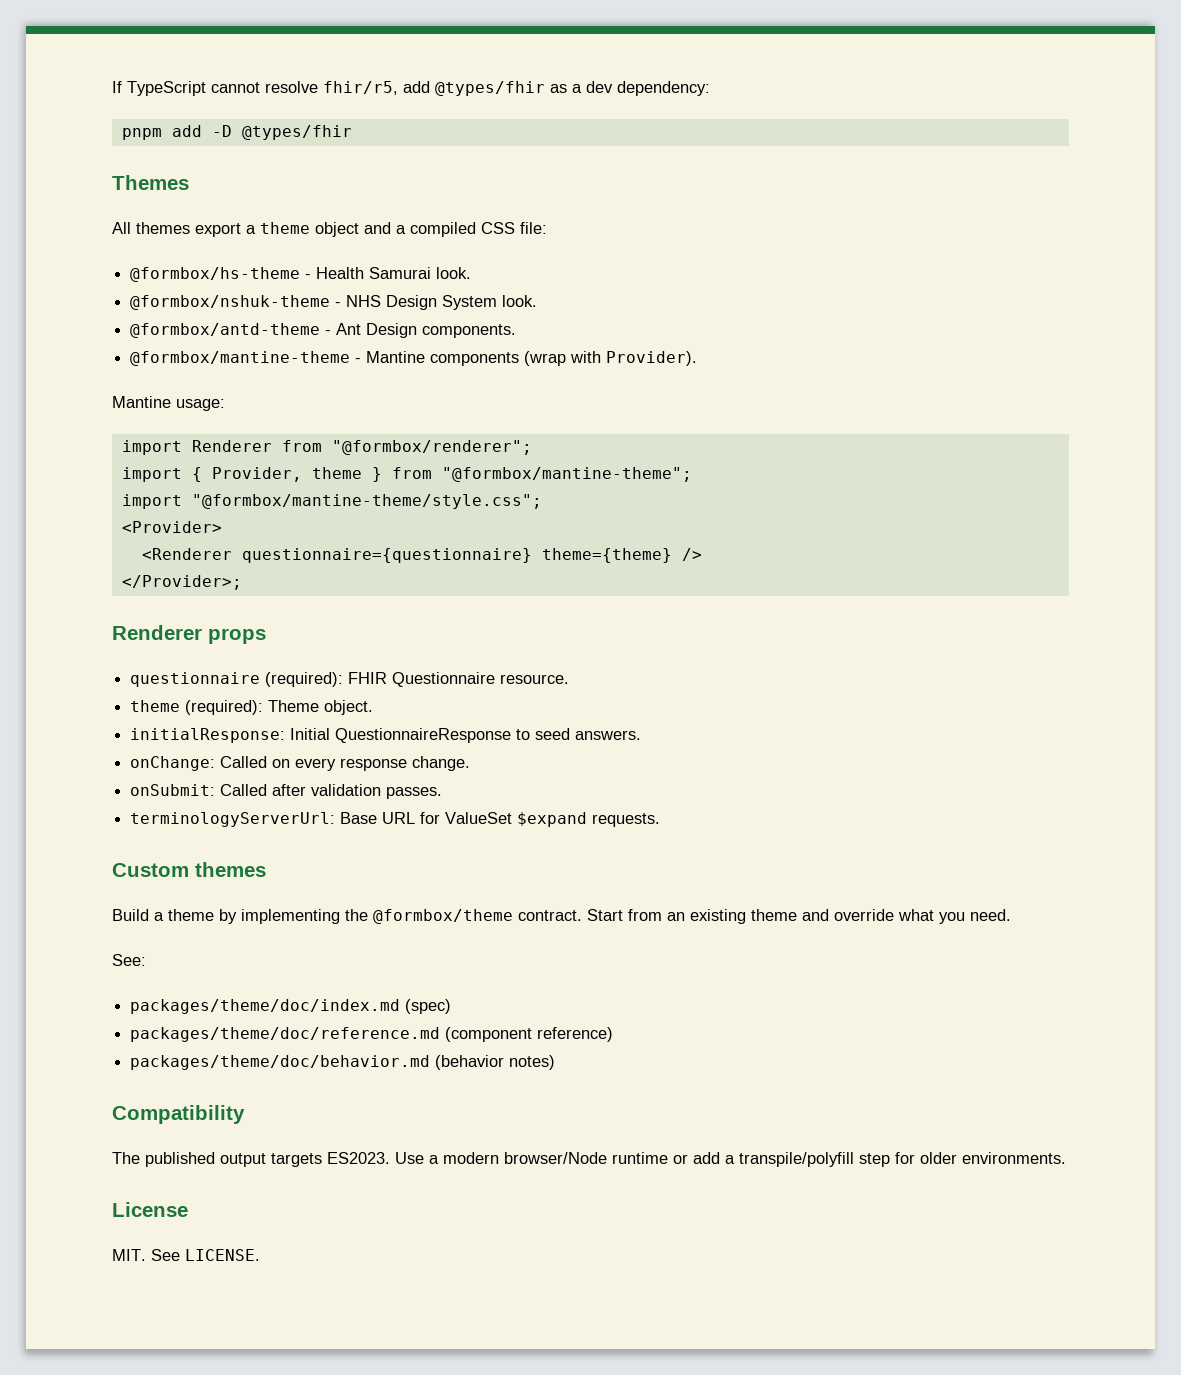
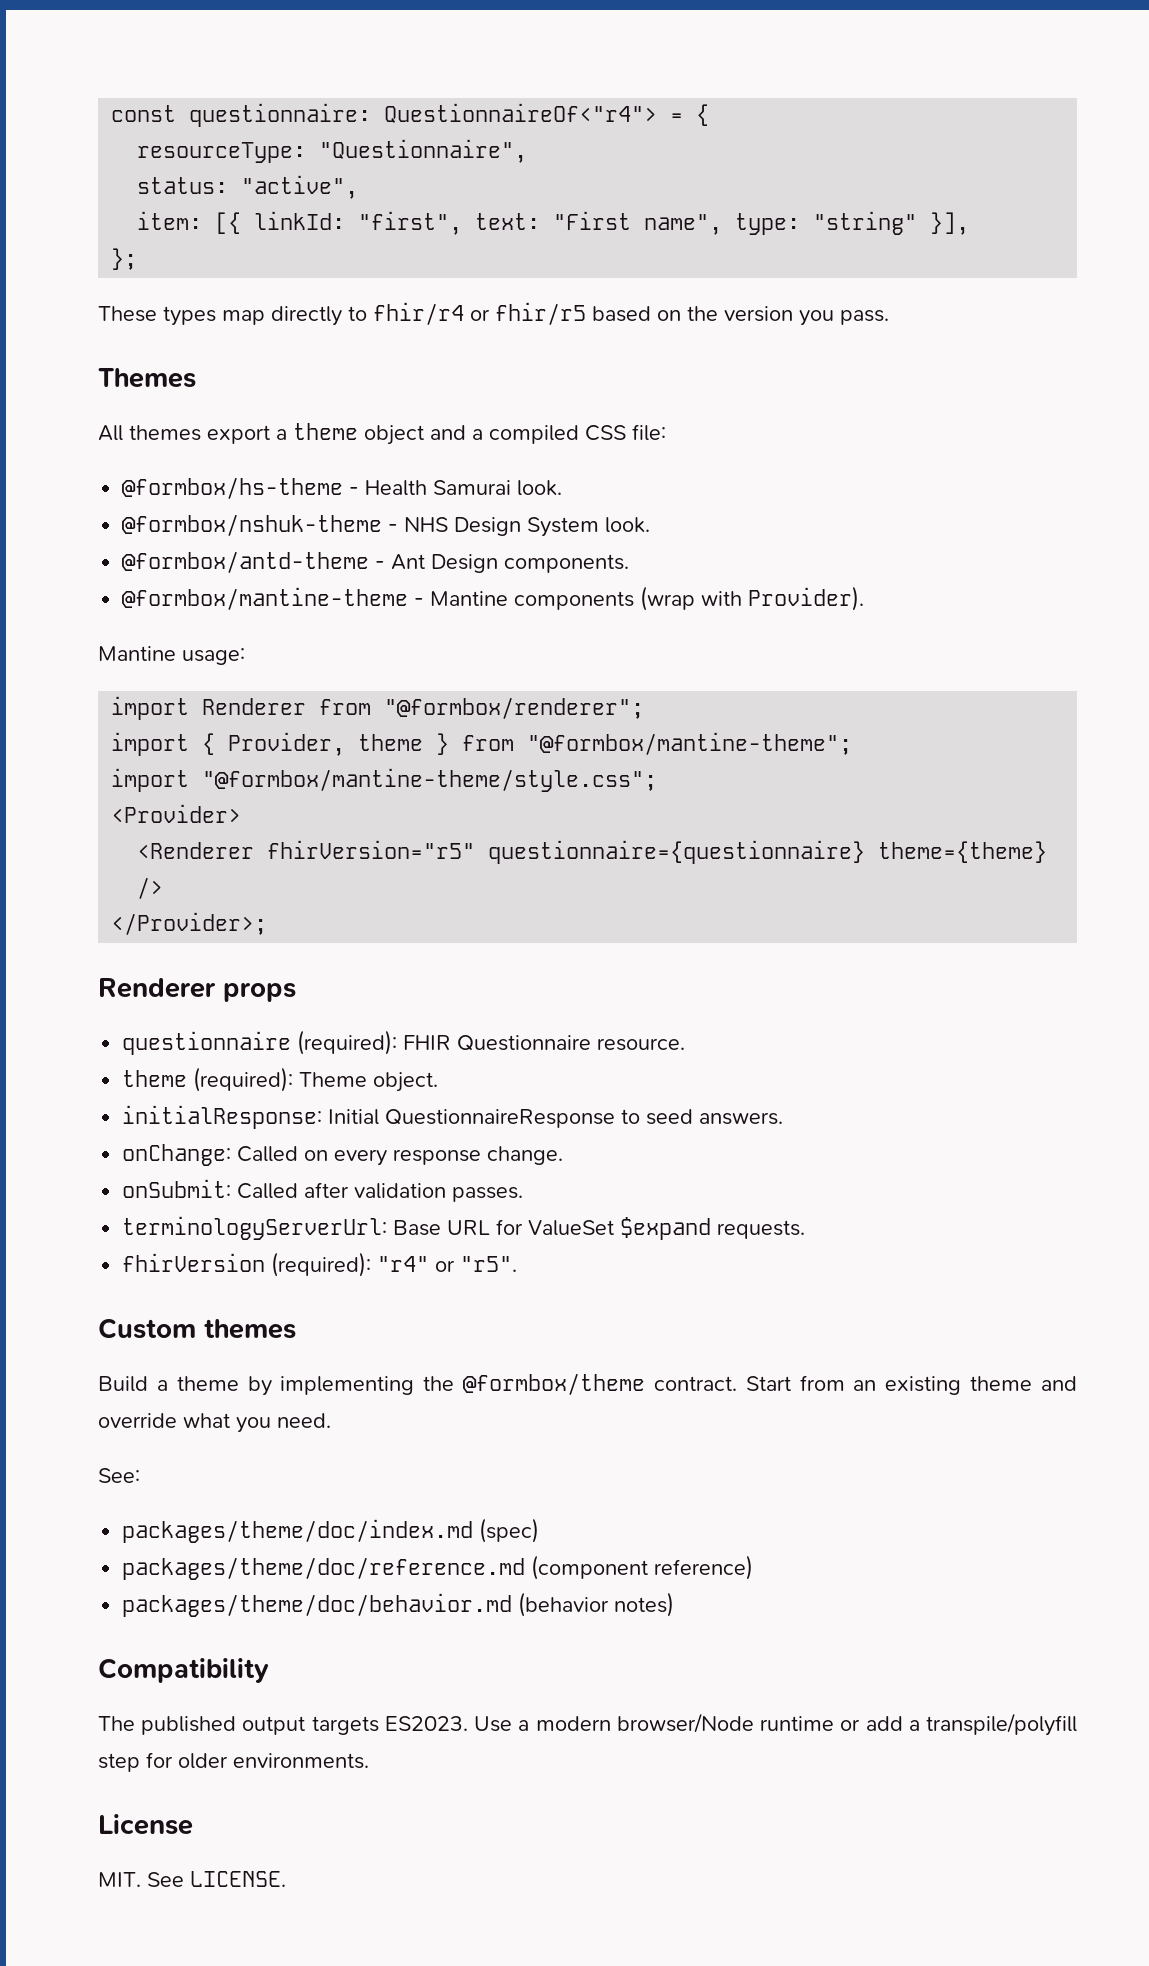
- If TypeScript cannot resolve fhir/r5, add @types/fhir as a dev dependency:
- pnpm add -D @types/fhir
+ const questionnaire: QuestionnaireOf<"r4"> = {
+ resourceType: "Questionnaire",
+ status: "active",
+ item: [{ linkId: "first", text: "First name", type: "string" }],
+ };
+ These types map directly to fhir/r4 or fhir/r5 based on the version you pass.
- <Renderer questionnaire={questionnaire} theme={theme} />
+ <Renderer fhirVersion="r5" questionnaire={questionnaire} theme={theme} />
+ fhirVersion (required): "r4" or "r5".

